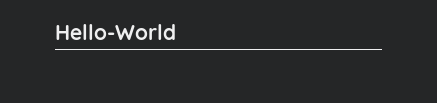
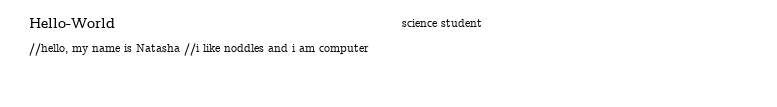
+ //hello, my name is Natasha //i like noddles and i am computer science student

